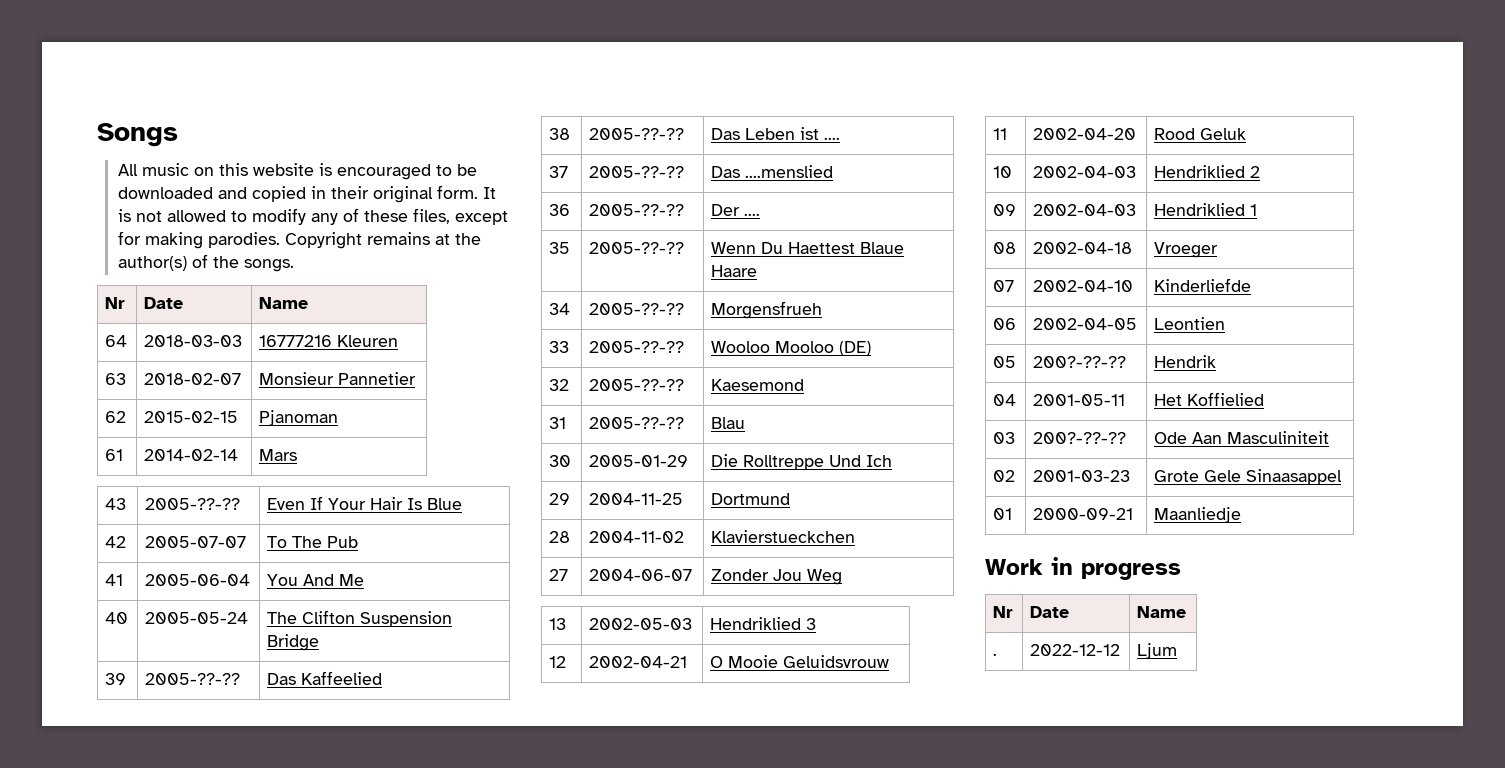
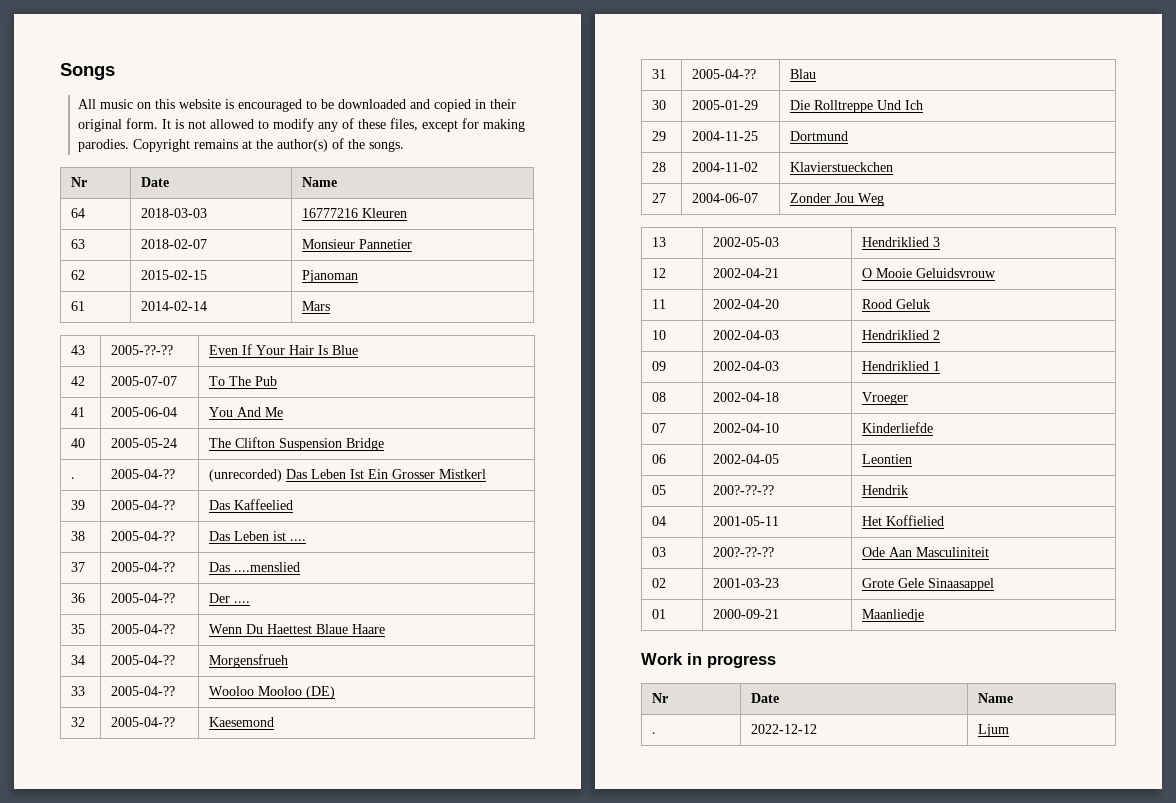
+ . | 2005-04-?? | (unrecorded) Das Leben Ist Ein Grosser Mistkerl
- 39 | 2005-??-?? | Das Kaffeelied
+ 39 | 2005-04-?? | Das Kaffeelied
- 38 | 2005-??-?? | Das Leben ist ....
+ 38 | 2005-04-?? | Das Leben ist ....
- 37 | 2005-??-?? | Das ....menslied
+ 37 | 2005-04-?? | Das ....menslied
- 36 | 2005-??-?? | Der ....
+ 36 | 2005-04-?? | Der ....
- 35 | 2005-??-?? | Wenn Du Haettest Blaue Haare
+ 35 | 2005-04-?? | Wenn Du Haettest Blaue Haare
- 34 | 2005-??-?? | Morgensfrueh
+ 34 | 2005-04-?? | Morgensfrueh
- 33 | 2005-??-?? | Wooloo Mooloo (DE)
+ 33 | 2005-04-?? | Wooloo Mooloo (DE)
- 32 | 2005-??-?? | Kaesemond
+ 32 | 2005-04-?? | Kaesemond
- 31 | 2005-??-?? | Blau
+ 31 | 2005-04-?? | Blau

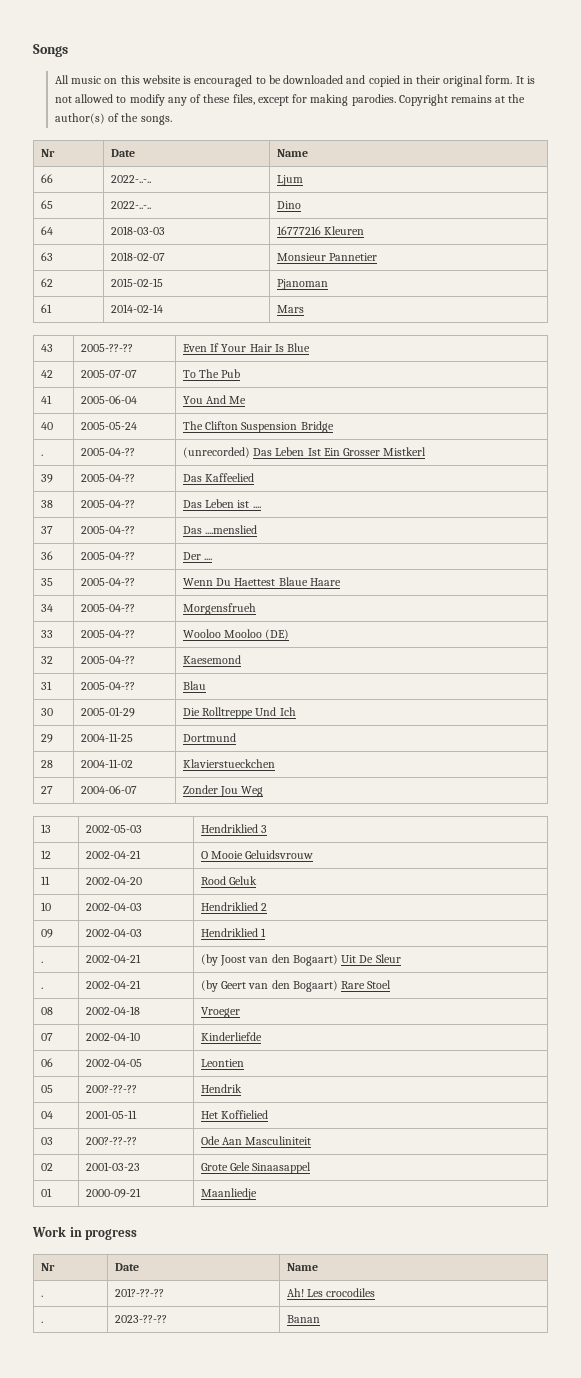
+ 66 | 2022-..-.. | Ljum
+ 65 | 2022-..-.. | Dino
+ . | 2002-04-21 | (by Joost van den Bogaart) Uit De Sleur
+ . | 2002-04-21 | (by Geert van den Bogaart) Rare Stoel
- . | 2022-12-12 | Ljum
+ . | 201?-??-?? | Ah! Les crocodiles
+ . | 2023-??-?? | Banan

